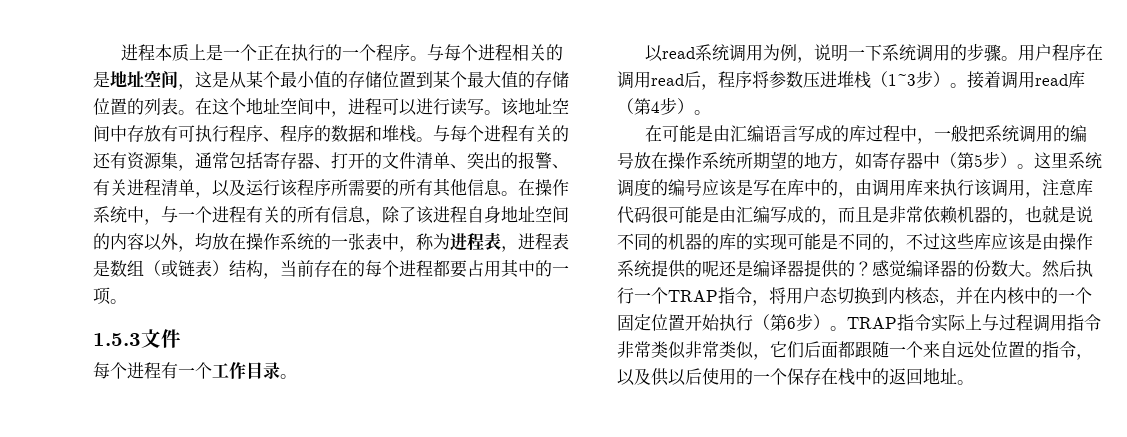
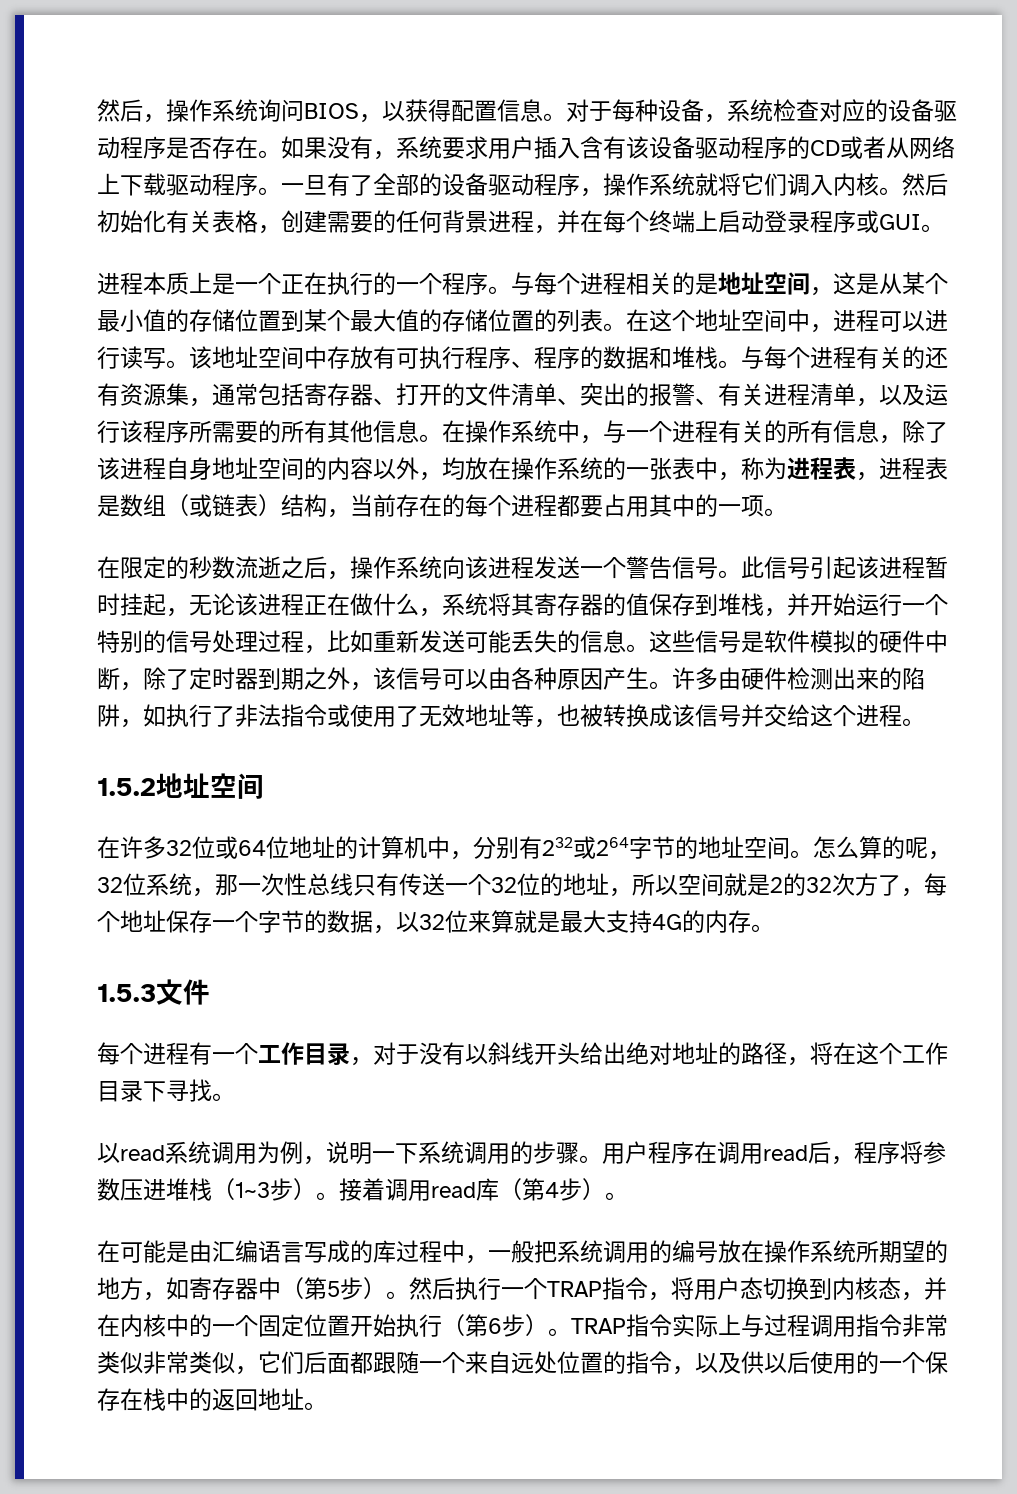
+ 然后，操作系统询问BIOS，以获得配置信息。对于每种设备，系统检查对应的设备驱动程序是否存在。如果没有，系统要求用户插入含有该设备驱动程序的CD或者从网络上下载驱动程序。一旦有了全部的设备驱动程序，操作系统就将它们调入内核。然后初始化有关表格，创建需要的任何背景进程，并在每个终端上启动登录程序或GUI。
+ 在限定的秒数流逝之后，操作系统向该进程发送一个警告信号。此信号引起该进程暂时挂起，无论该进程正在做什么，系统将其寄存器的值保存到堆栈，并开始运行一个特别的信号处理过程，比如重新发送可能丢失的信息。这些信号是软件模拟的硬件中断，除了定时器到期之外，该信号可以由各种原因产生。许多由硬件检测出来的陷阱，如执行了非法指令或使用了无效地址等，也被转换成该信号并交给这个进程。
+ 1.5.2地址空间
+ 在许多32位或64位地址的计算机中，分别有232或264字节的地址空间。怎么算的呢，32位系统，那一次性总线只有传送一个32位的地址，所以空间就是2的32次方了，每个地址保存一个字节的数据，以32位来算就是最大支持4G的内存。
- 每个进程有一个工作目录。
+ 每个进程有一个工作目录，对于没有以斜线开头给出绝对地址的路径，将在这个工作目录下寻找。
- 这里系统调度的编号应该是写在库中的，由调用库来执行该调用，注意库代码很可能是由汇编写成的，而且是非常依赖机器的，也就是说不同的机器的库的实现可能是不同的，不过这些库应该是由操作系统提供的呢还是编译器提供的？感觉编译器的份数大。

